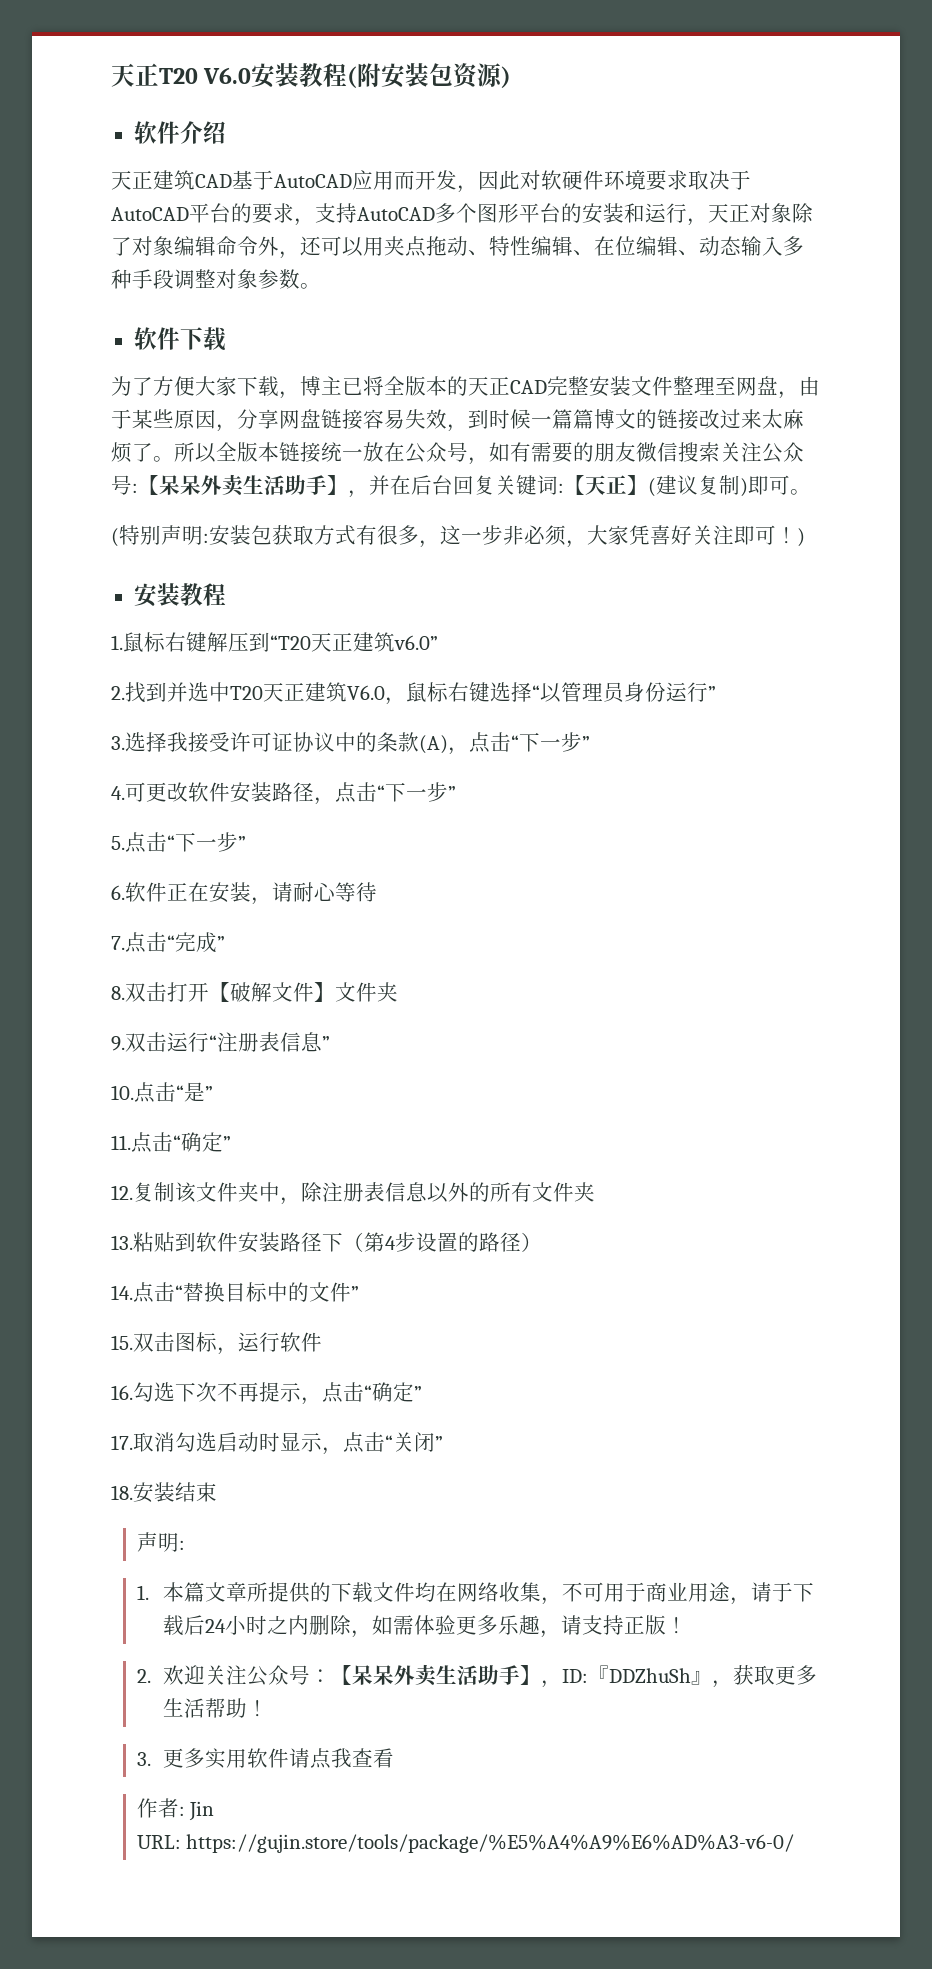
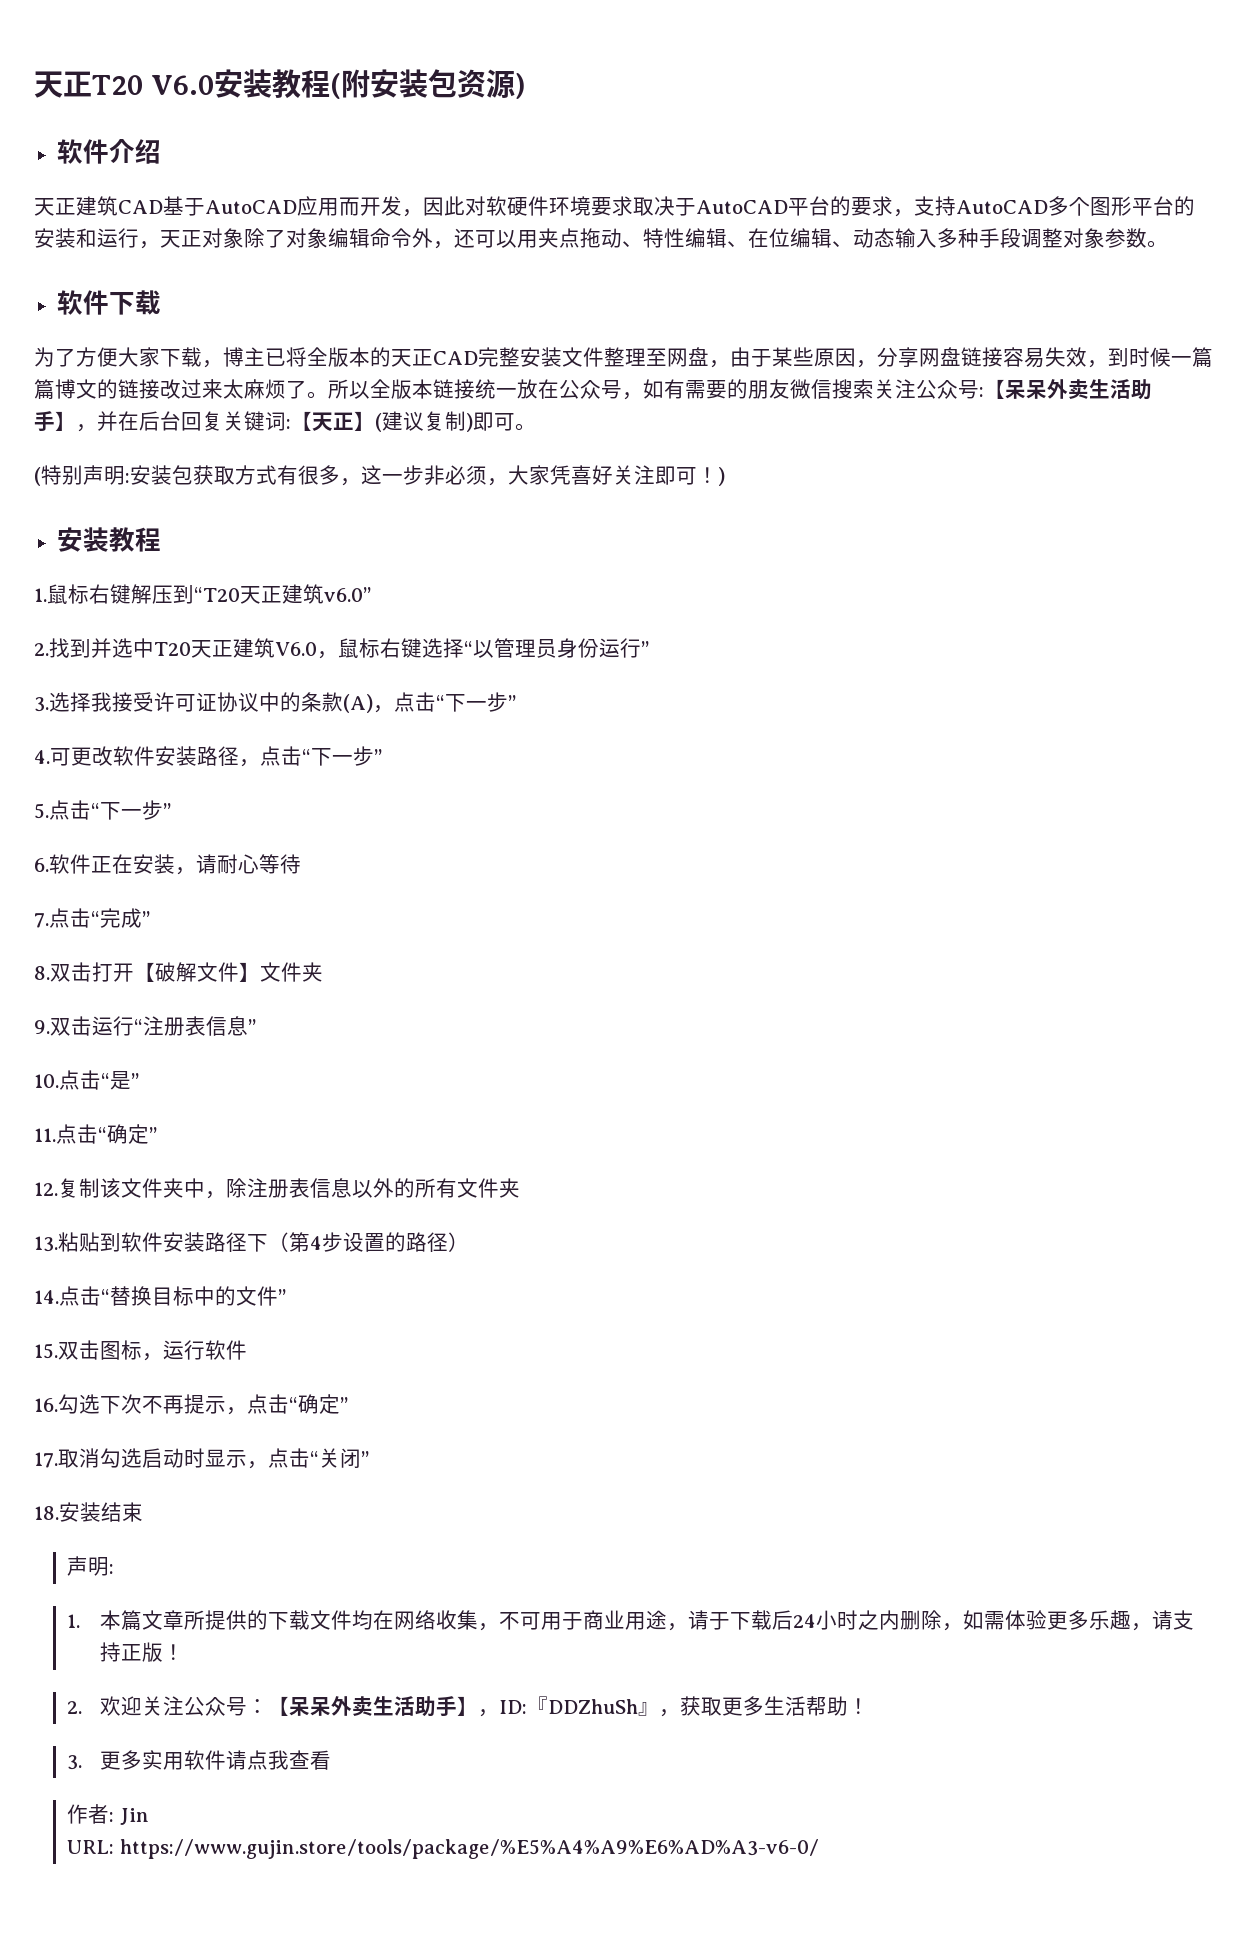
- URL: https://gujin.store/tools/package/%E5%A4%A9%E6%AD%A3-v6-0/
+ URL: https://www.gujin.store/tools/package/%E5%A4%A9%E6%AD%A3-v6-0/

